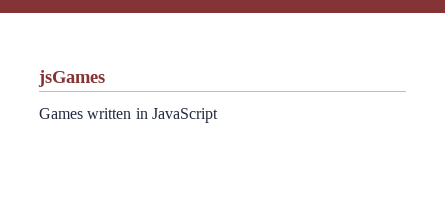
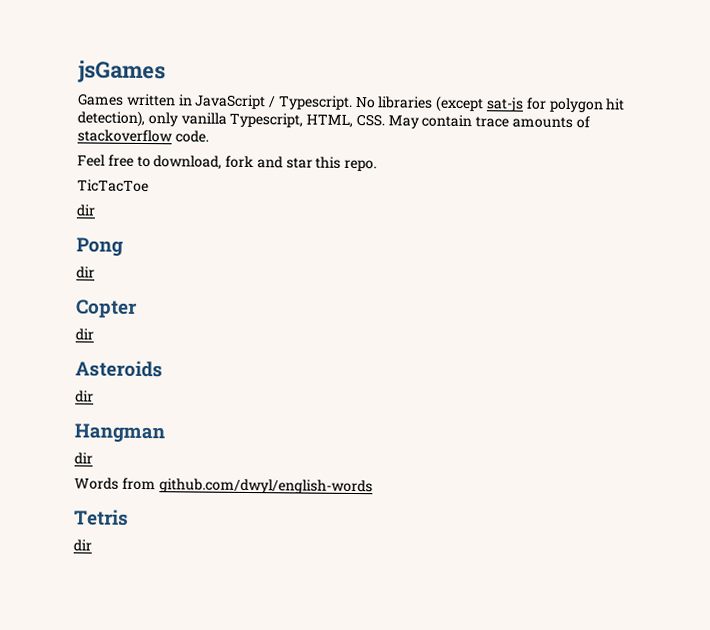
- Games written in JavaScript
+ Games written in JavaScript / Typescript. No libraries (except sat-js for polygon hit detection), only vanilla Typescript, HTML, CSS. May contain trace amounts of stackoverflow code.
+ Feel free to download, fork and star this repo.
+ TicTacToe
+ dir
+ Pong
+ dir
+ Copter
+ dir
+ Asteroids
+ dir
+ Hangman
+ dir
+ Words from github.com/dwyl/english-words
+ Tetris
+ dir

